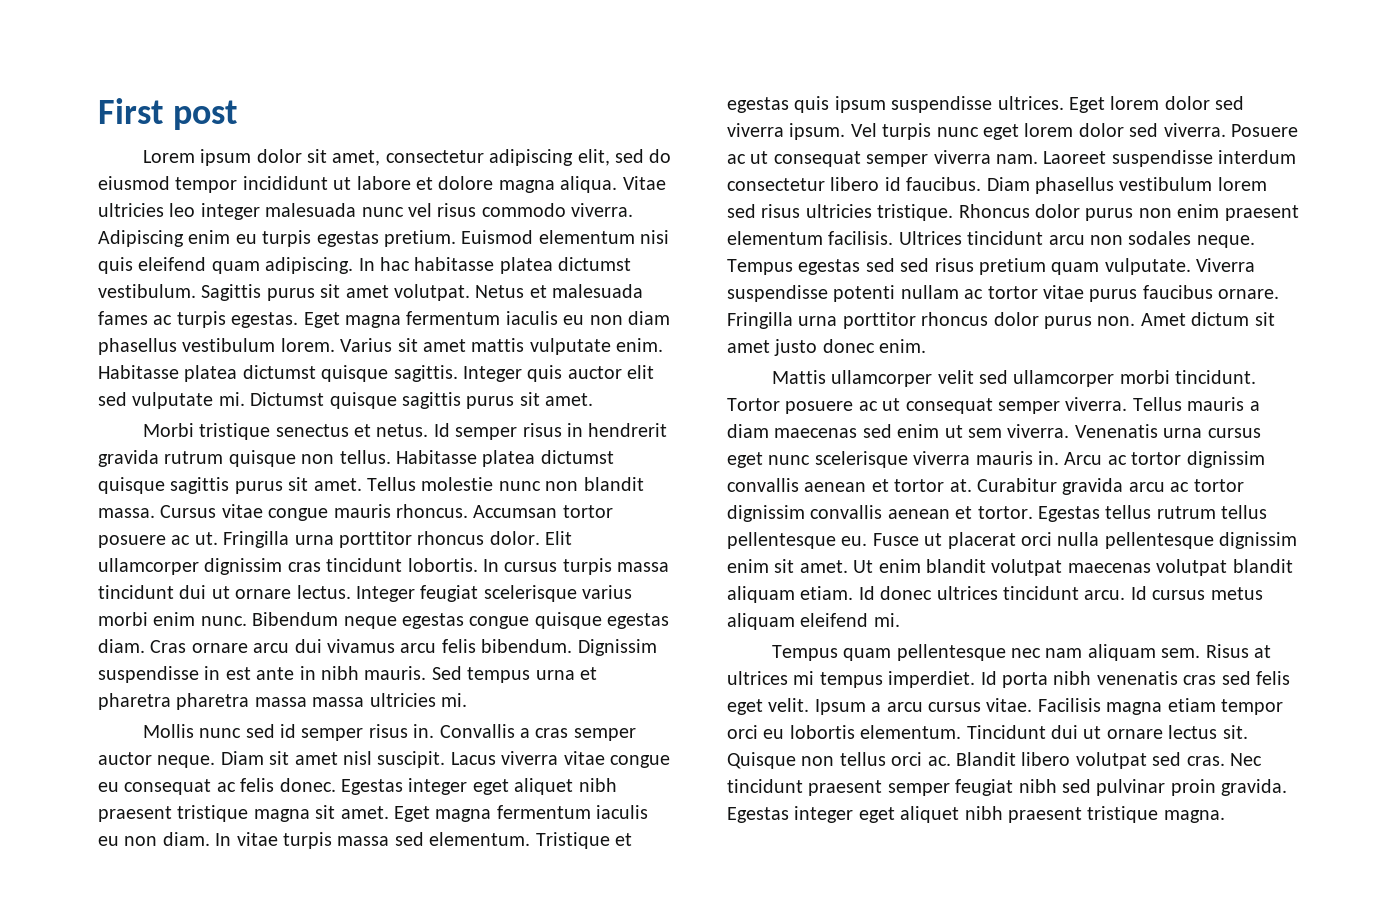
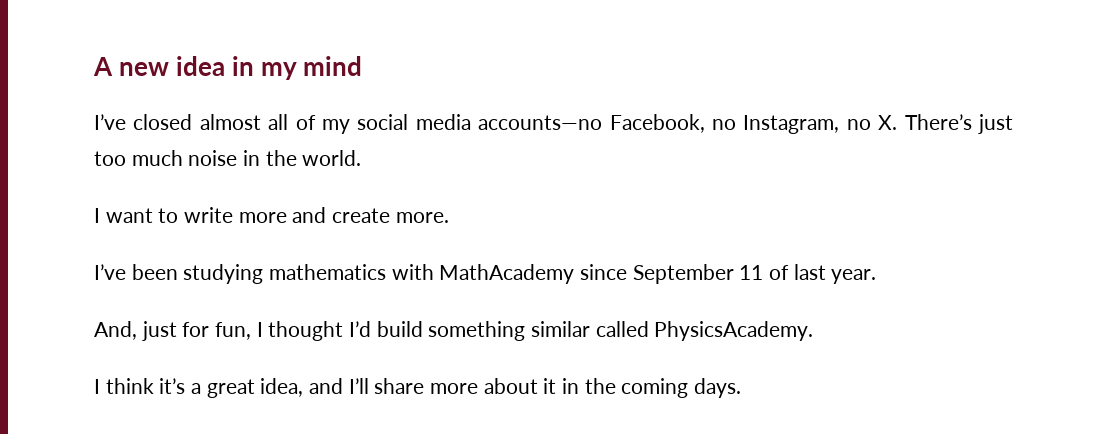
- First post
- Lorem ipsum dolor sit amet, consectetur adipiscing elit, sed do eiusmod tempor incididunt ut labore et dolore magna aliqua. Vitae ultricies leo integer malesuada nunc vel risus commodo viverra. Adipiscing enim eu turpis egestas pretium. Euismod elementum nisi quis eleifend quam adipiscing. In hac habitasse platea dictumst vestibulum. Sagittis purus sit amet volutpat. Netus et malesuada fames ac turpis egestas. Eget magna fermentum iaculis eu non diam phasellus vestibulum lorem. Varius sit amet mattis vulputate enim. Habitasse platea dictumst quisque sagittis. Integer quis auctor elit sed vulputate mi. Dictumst quisque sagittis purus sit amet.
- Morbi tristique senectus et netus. Id semper risus in hendrerit gravida rutrum quisque non tellus. Habitasse platea dictumst quisque sagittis purus sit amet. Tellus molestie nunc non blandit massa. Cursus vitae congue mauris rhoncus. Accumsan tortor posuere ac ut. Fringilla urna porttitor rhoncus dolor. Elit ullamcorper dignissim cras tincidunt lobortis. In cursus turpis massa tincidunt dui ut ornare lectus. Integer feugiat scelerisque varius morbi enim nunc. Bibendum neque egestas congue quisque egestas diam. Cras ornare arcu dui vivamus arcu felis bibendum. Dignissim suspendisse in est ante in nibh mauris. Sed tempus urna et pharetra pharetra massa massa ultricies mi.
- Mollis nunc sed id semper risus in. Convallis a cras semper auctor neque. Diam sit amet nisl suscipit. Lacus viverra vitae congue eu consequat ac felis donec. Egestas integer eget aliquet nibh praesent tristique magna sit amet. Eget magna fermentum iaculis eu non diam. In vitae turpis massa sed elementum. Tristique et egestas quis ipsum suspendisse ultrices. Eget lorem dolor sed viverra ipsum. Vel turpis nunc eget lorem dolor sed viverra. Posuere ac ut consequat semper viverra nam. Laoreet suspendisse interdum consectetur libero id faucibus. Diam phasellus vestibulum lorem sed risus ultricies tristique. Rhoncus dolor purus non enim praesent elementum facilisis. Ultrices tincidunt arcu non sodales neque. Tempus egestas sed sed risus pretium quam vulputate. Viverra suspendisse potenti nullam ac tortor vitae purus faucibus ornare. Fringilla urna porttitor rhoncus dolor purus non. Amet dictum sit amet justo donec enim.
- Mattis ullamcorper velit sed ullamcorper morbi tincidunt. Tortor posuere ac ut consequat semper viverra. Tellus mauris a diam maecenas sed enim ut sem viverra. Venenatis urna cursus eget nunc scelerisque viverra mauris in. Arcu ac tortor dignissim convallis aenean et tortor at. Curabitur gravida arcu ac tortor dignissim convallis aenean et tortor. Egestas tellus rutrum tellus pellentesque eu. Fusce ut placerat orci nulla pellentesque dignissim enim sit amet. Ut enim blandit volutpat maecenas volutpat blandit aliquam etiam. Id donec ultrices tincidunt arcu. Id cursus metus aliquam eleifend mi.
- Tempus quam pellentesque nec nam aliquam sem. Risus at ultrices mi tempus imperdiet. Id porta nibh venenatis cras sed felis eget velit. Ipsum a arcu cursus vitae. Facilisis magna etiam tempor orci eu lobortis elementum. Tincidunt dui ut ornare lectus sit. Quisque non tellus orci ac. Blandit libero volutpat sed cras. Nec tincidunt praesent semper feugiat nibh sed pulvinar proin gravida. Egestas integer eget aliquet nibh praesent tristique magna.
+ A new idea in my mind
+ I’ve closed almost all of my social media accounts—no Facebook, no Instagram, no X. There’s just too much noise in the world.
+ I want to write more and create more.
+ I’ve been studying mathematics with MathAcademy since September 11 of last year.
+ And, just for fun, I thought I’d build something similar called PhysicsAcademy.
+ I think it’s a great idea, and I’ll share more about it in the coming days.

